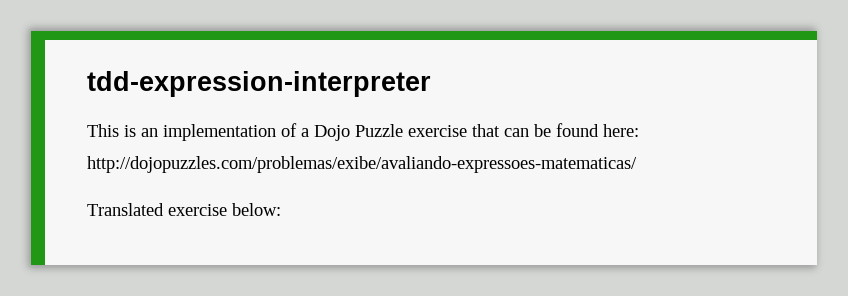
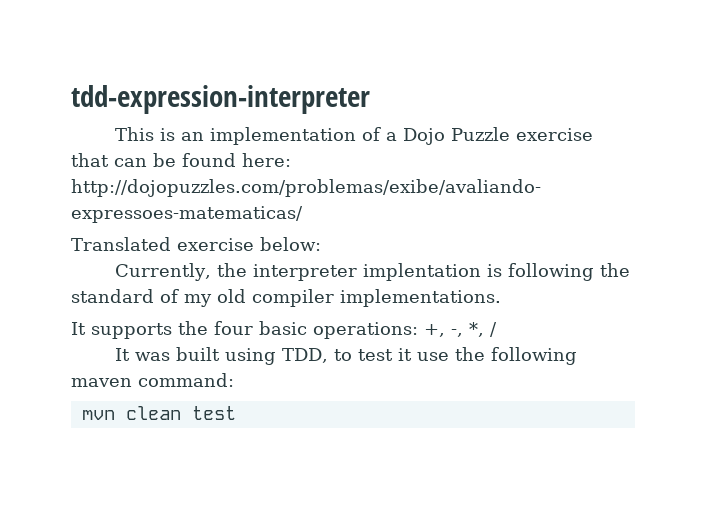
+ Currently, the interpreter implentation is following the standard of my old compiler implementations.
+ It supports the four basic operations: +, -, *, /
+ It was built using TDD, to test it use the following maven command:
+ mvn clean test

